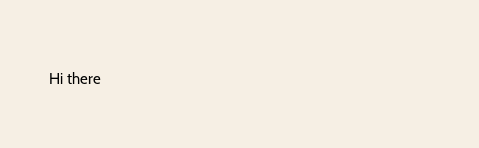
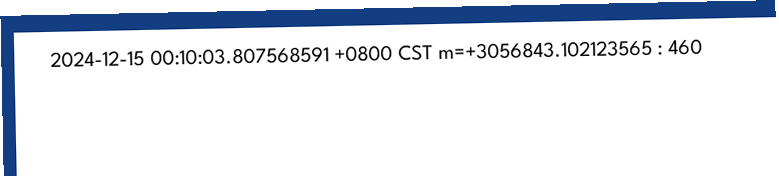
- Hi there
+ 2024-12-15 00:10:03.807568591 +0800 CST m=+3056843.102123565 : 460

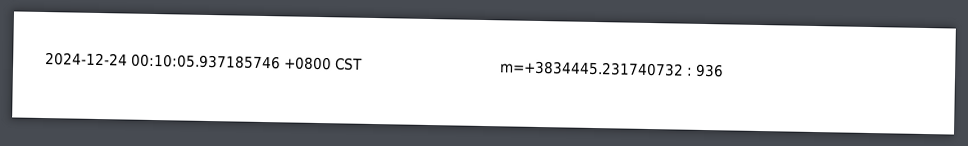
- 2024-12-15 00:10:03.807568591 +0800 CST m=+3056843.102123565 : 460
+ 2024-12-24 00:10:05.937185746 +0800 CST m=+3834445.231740732 : 936

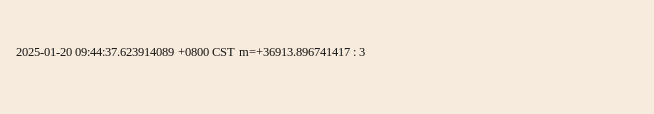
- 2024-12-24 00:10:05.937185746 +0800 CST m=+3834445.231740732 : 936
+ 2025-01-20 09:44:37.623914089 +0800 CST m=+36913.896741417 : 3

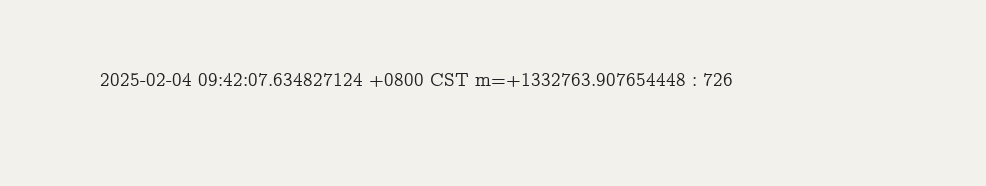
- 2025-01-20 09:44:37.623914089 +0800 CST m=+36913.896741417 : 3
+ 2025-02-04 09:42:07.634827124 +0800 CST m=+1332763.907654448 : 726

